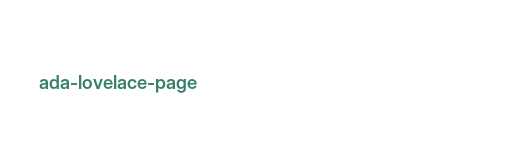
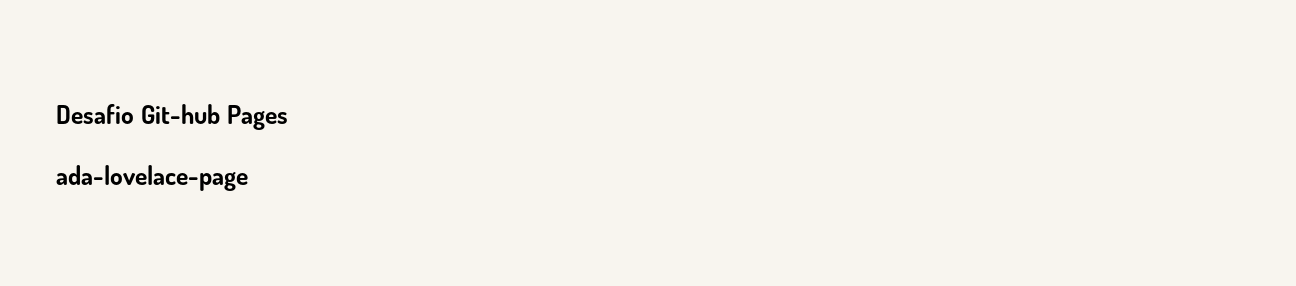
+ Desafio Git-hub Pages

